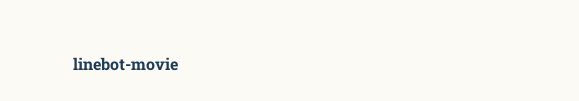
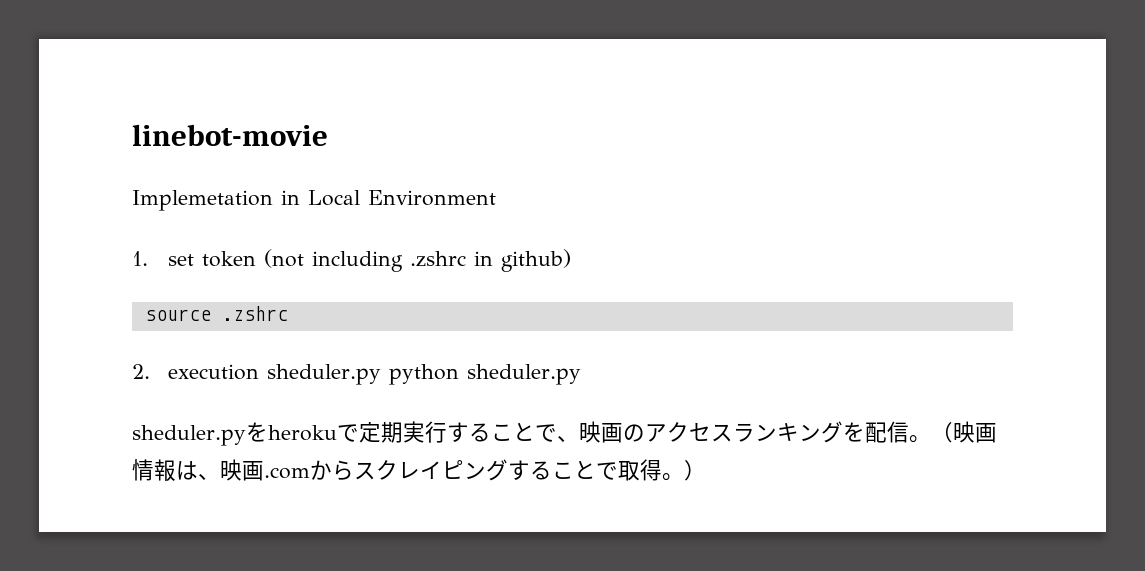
+ Implemetation in Local Environment
+ 1. set token (not including .zshrc in github)
+ source .zshrc
+ 2. execution sheduler.py python sheduler.py
+ sheduler.pyをherokuで定期実行することで、映画のアクセスランキングを配信。（映画情報は、映画.comからスクレイピングすることで取得。）

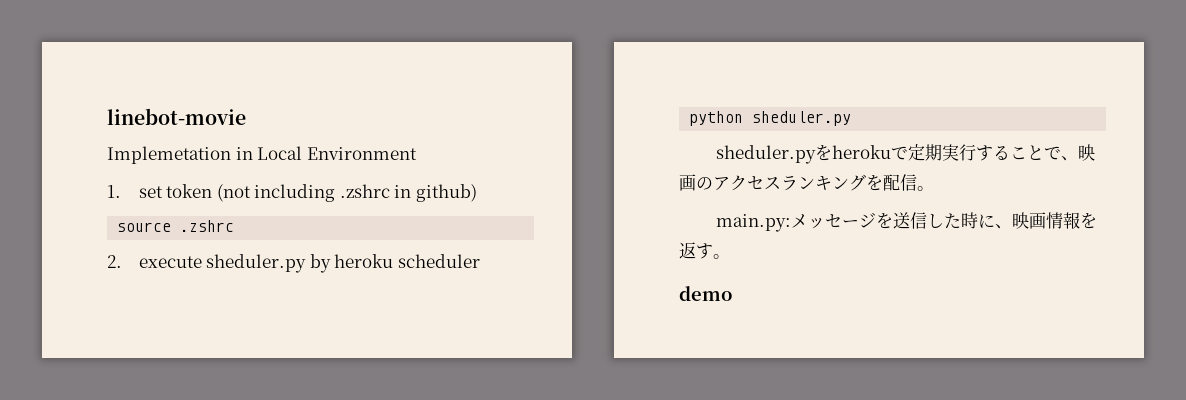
- 2. execution sheduler.py python sheduler.py
+ 2. execute sheduler.py by heroku scheduler
+ python sheduler.py
- sheduler.pyをherokuで定期実行することで、映画のアクセスランキングを配信。（映画情報は、映画.comからスクレイピングすることで取得。）
+ sheduler.pyをherokuで定期実行することで、映画のアクセスランキングを配信。
+ main.py:メッセージを送信した時に、映画情報を返す。
+ demo

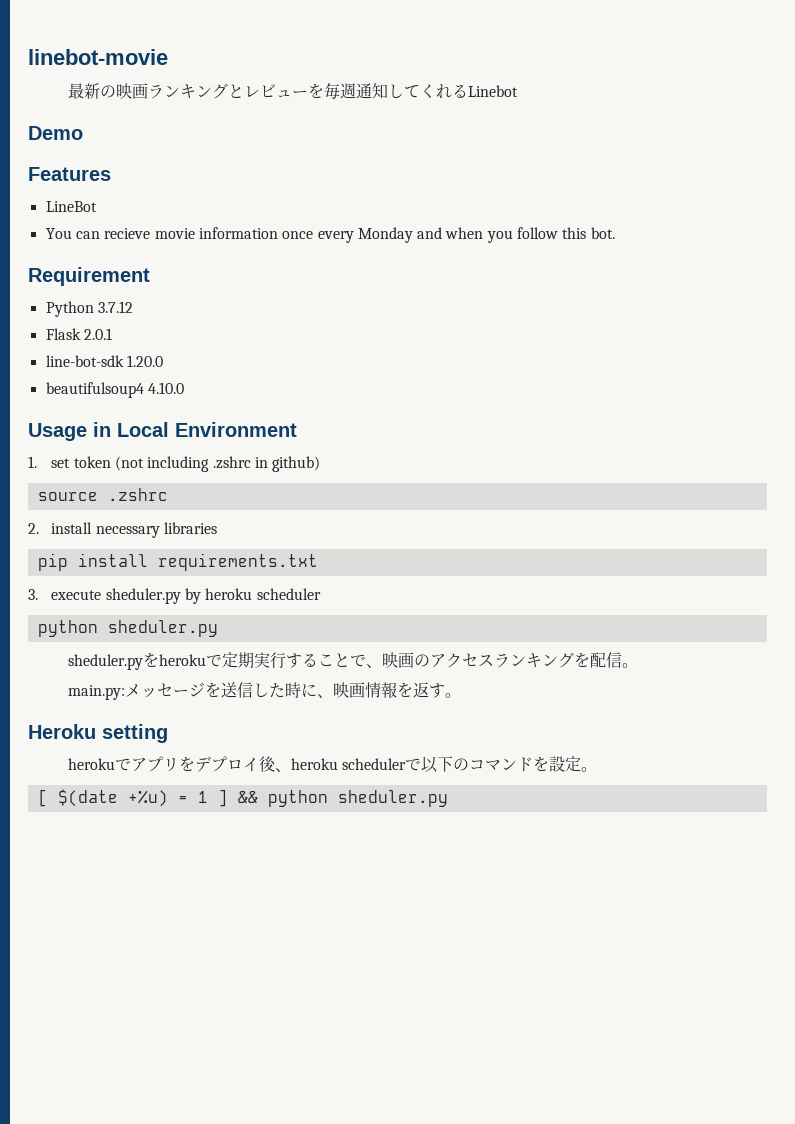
- Implemetation in Local Environment
+ 最新の映画ランキングとレビューを毎週通知してくれるLinebot
+ Demo
+ Features
+ LineBot
+ You can recieve movie information once every Monday and when you follow this bot.
+ Requirement
+ Python 3.7.12
+ Flask 2.0.1
+ line-bot-sdk 1.20.0
+ beautifulsoup4 4.10.0
+ Usage in Local Environment
- 2. execute sheduler.py by heroku scheduler
+ 2. install necessary libraries
+ pip install requirements.txt
+ 3. execute sheduler.py by heroku scheduler
- demo
+ Heroku setting
+ herokuでアプリをデプロイ後、heroku schedulerで以下のコマンドを設定。
+ [ $(date +%u) = 1 ] && python sheduler.py

